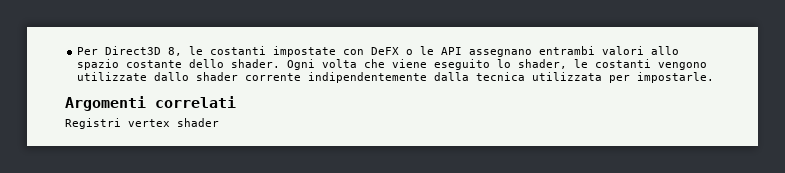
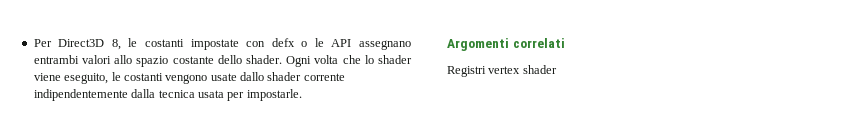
- Per Direct3D 8, le costanti impostate con DeFX o le API assegnano entrambi valori allo spazio costante dello shader.
+ Per Direct3D 8, le costanti impostate con defx o le API assegnano entrambi valori allo spazio costante dello shader.
- Ogni volta che viene eseguito lo shader, le costanti vengono utilizzate dallo shader corrente indipendentemente dalla tecnica utilizzata per impostarle.
+ Ogni volta che lo shader viene eseguito, le costanti vengono usate dallo shader corrente indipendentemente dalla tecnica usata per impostarle.

